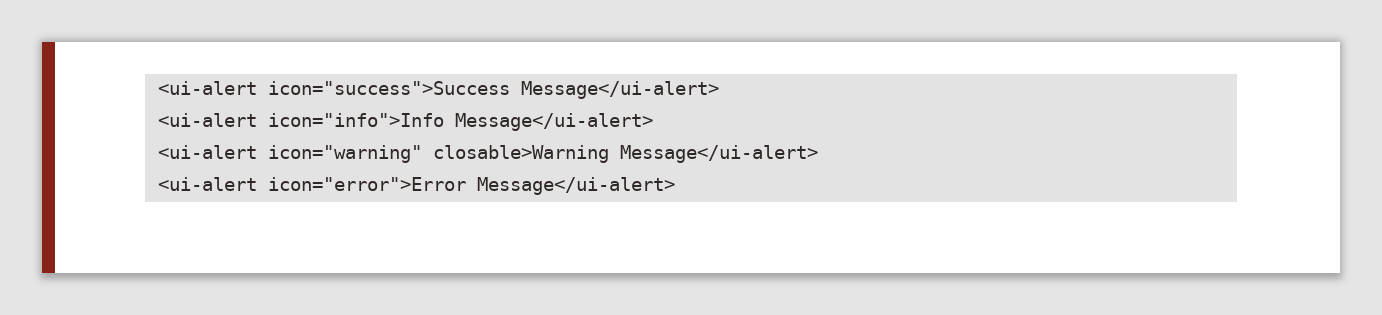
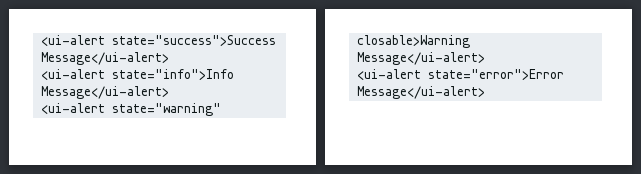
- <ui-alert icon="success">Success Message</ui-alert>
- <ui-alert icon="info">Info Message</ui-alert>
- <ui-alert icon="warning" closable>Warning Message</ui-alert>
+ <ui-alert state="success">Success Message</ui-alert>
+ <ui-alert state="info">Info Message</ui-alert>
+ <ui-alert state="warning" closable>Warning Message</ui-alert>
- <ui-alert icon="error">Error Message</ui-alert>
+ <ui-alert state="error">Error Message</ui-alert>

